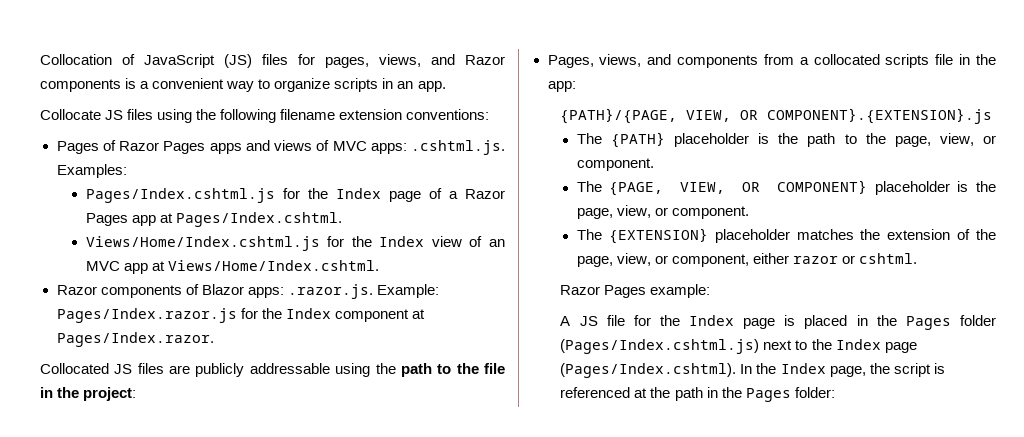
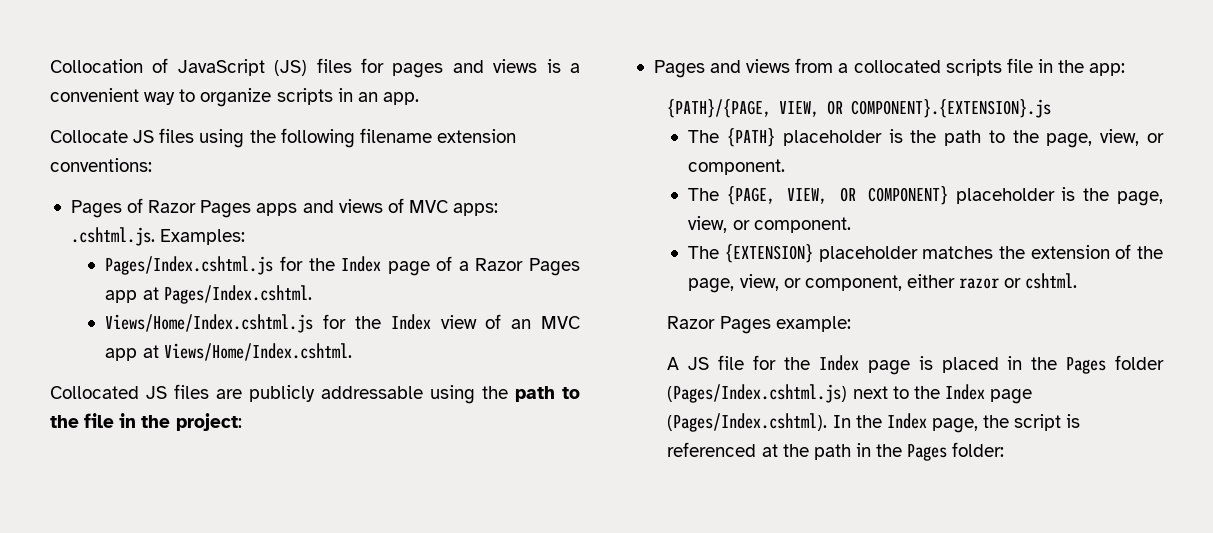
- Collocation of JavaScript (JS) files for pages, views, and Razor components is a convenient way to organize scripts in an app.
+ Collocation of JavaScript (JS) files for pages and views is a convenient way to organize scripts in an app.
- Razor components of Blazor apps: .razor.js. Example: Pages/Index.razor.js for the Index component at Pages/Index.razor.
- Pages, views, and components from a collocated scripts file in the app:
+ Pages and views from a collocated scripts file in the app:

